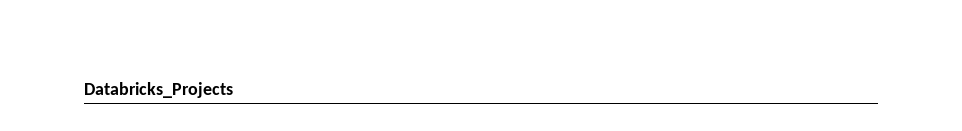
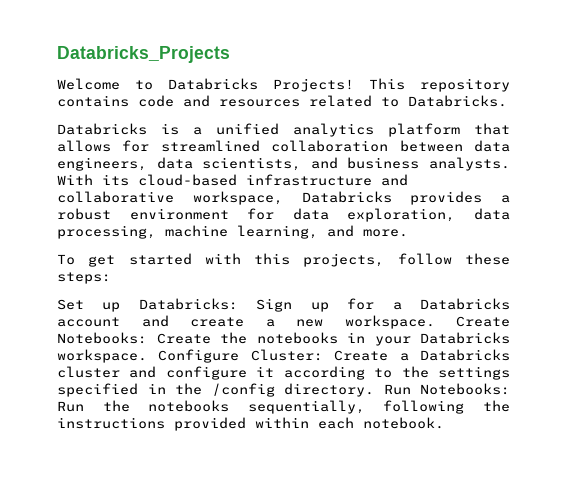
+ Welcome to Databricks Projects! This repository contains code and resources related to Databricks.
+ Databricks is a unified analytics platform that allows for streamlined collaboration between data engineers, data scientists, and business analysts. With its cloud-based infrastructure and collaborative workspace, Databricks provides a robust environment for data exploration, data processing, machine learning, and more.
+ To get started with this projects, follow these steps:
+ Set up Databricks: Sign up for a Databricks account and create a new workspace. Create Notebooks: Create the notebooks in your Databricks workspace. Configure Cluster: Create a Databricks cluster and configure it according to the settings specified in the /config directory. Run Notebooks: Run the notebooks sequentially, following the instructions provided within each notebook.

